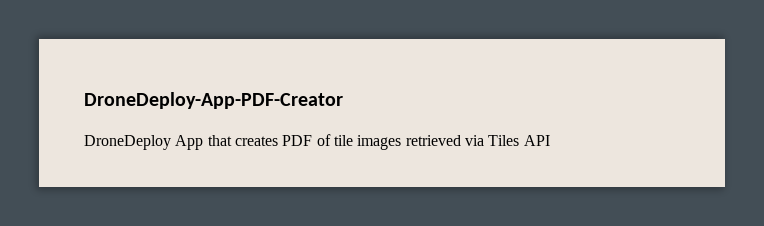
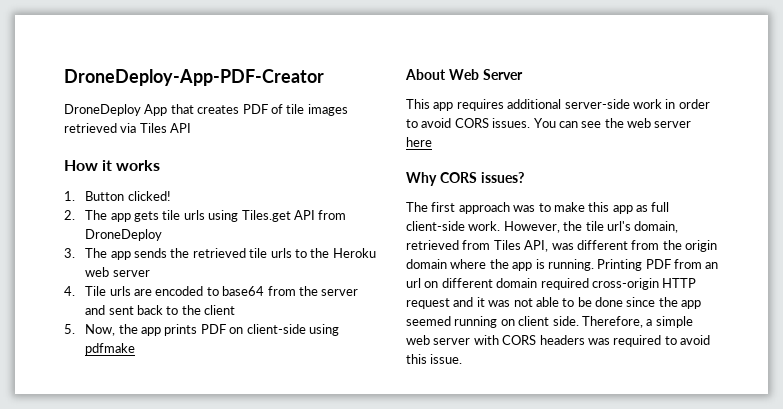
+ How it works
+ 1. Button clicked!
+ 2. The app gets tile urls using Tiles.get API from DroneDeploy
+ 3. The app sends the retrieved tile urls to the Heroku web server
+ 4. Tile urls are encoded to base64 from the server and sent back to the client
+ 5. Now, the app prints PDF on client-side using pdfmake
+ About Web Server
+ This app requires additional server-side work in order to avoid CORS issues. You can see the web server here
+ Why CORS issues?
+ The first approach was to make this app as full client-side work. However, the tile url's domain, retrieved from Tiles API, was different from the origin domain where the app is running. Printing PDF from an url on different domain required cross-origin HTTP request and it was not able to be done since the app seemed running on client side. Therefore, a simple web server with CORS headers was required to avoid this issue.

